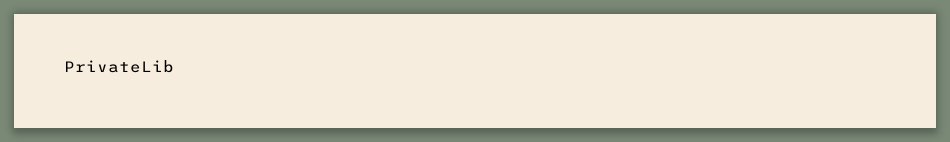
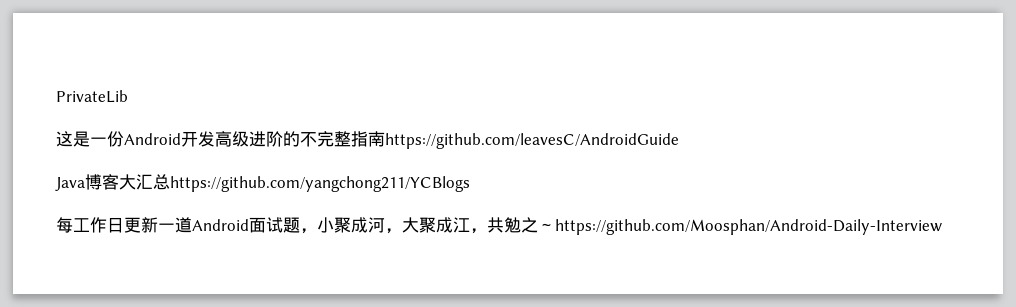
+ 这是一份Android开发高级进阶的不完整指南https://github.com/leavesC/AndroidGuide
+ Java博客大汇总https://github.com/yangchong211/YCBlogs
+ 每工作日更新一道Android面试题，小聚成河，大聚成江，共勉之～https://github.com/Moosphan/Android-Daily-Interview

